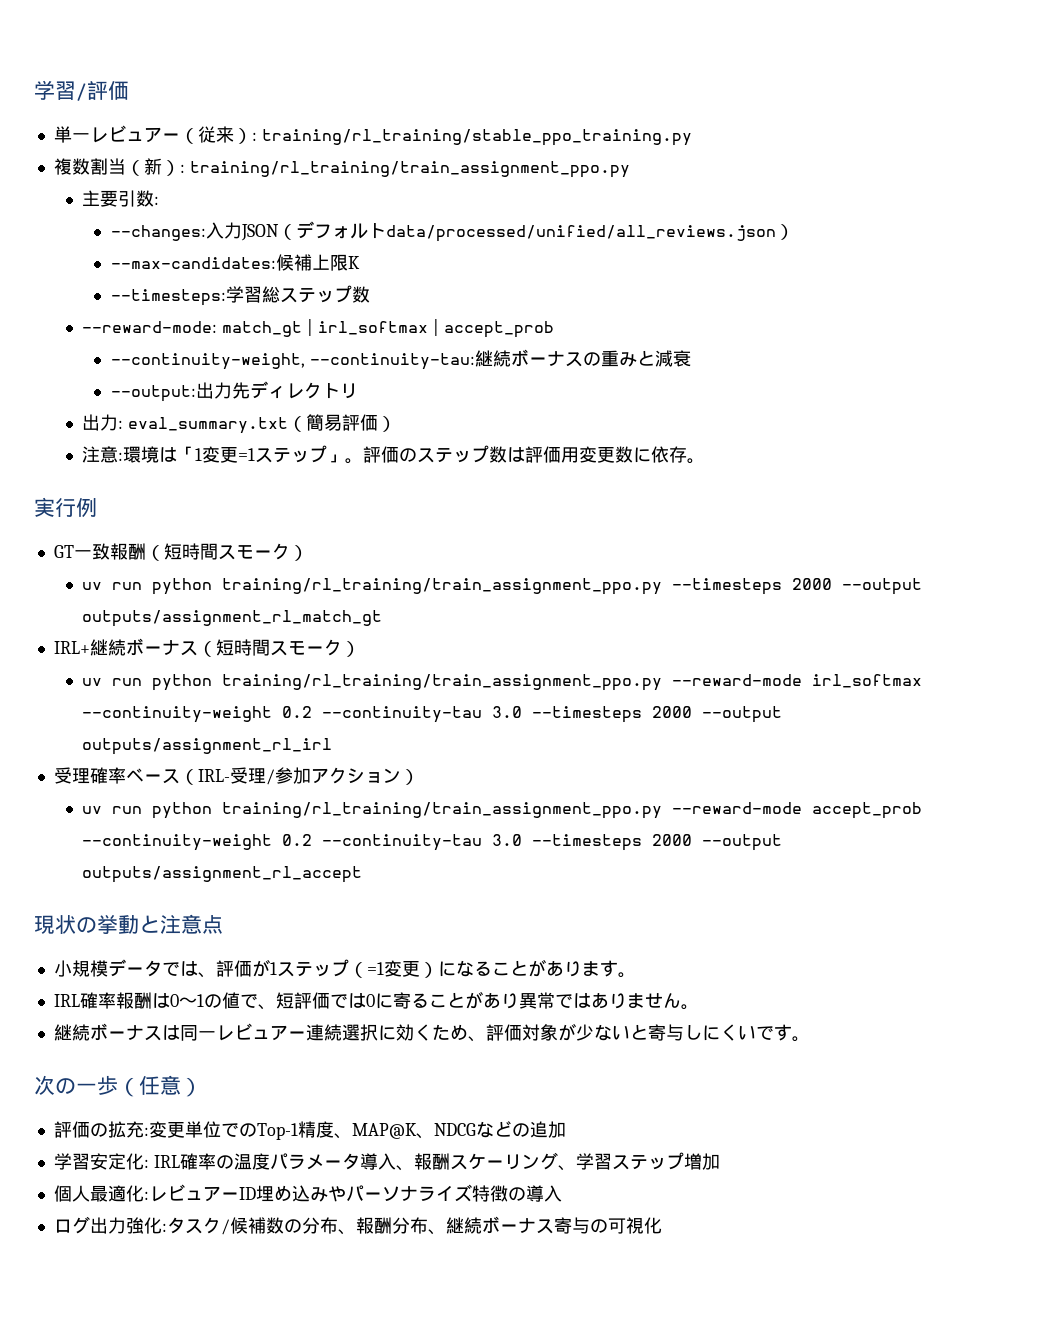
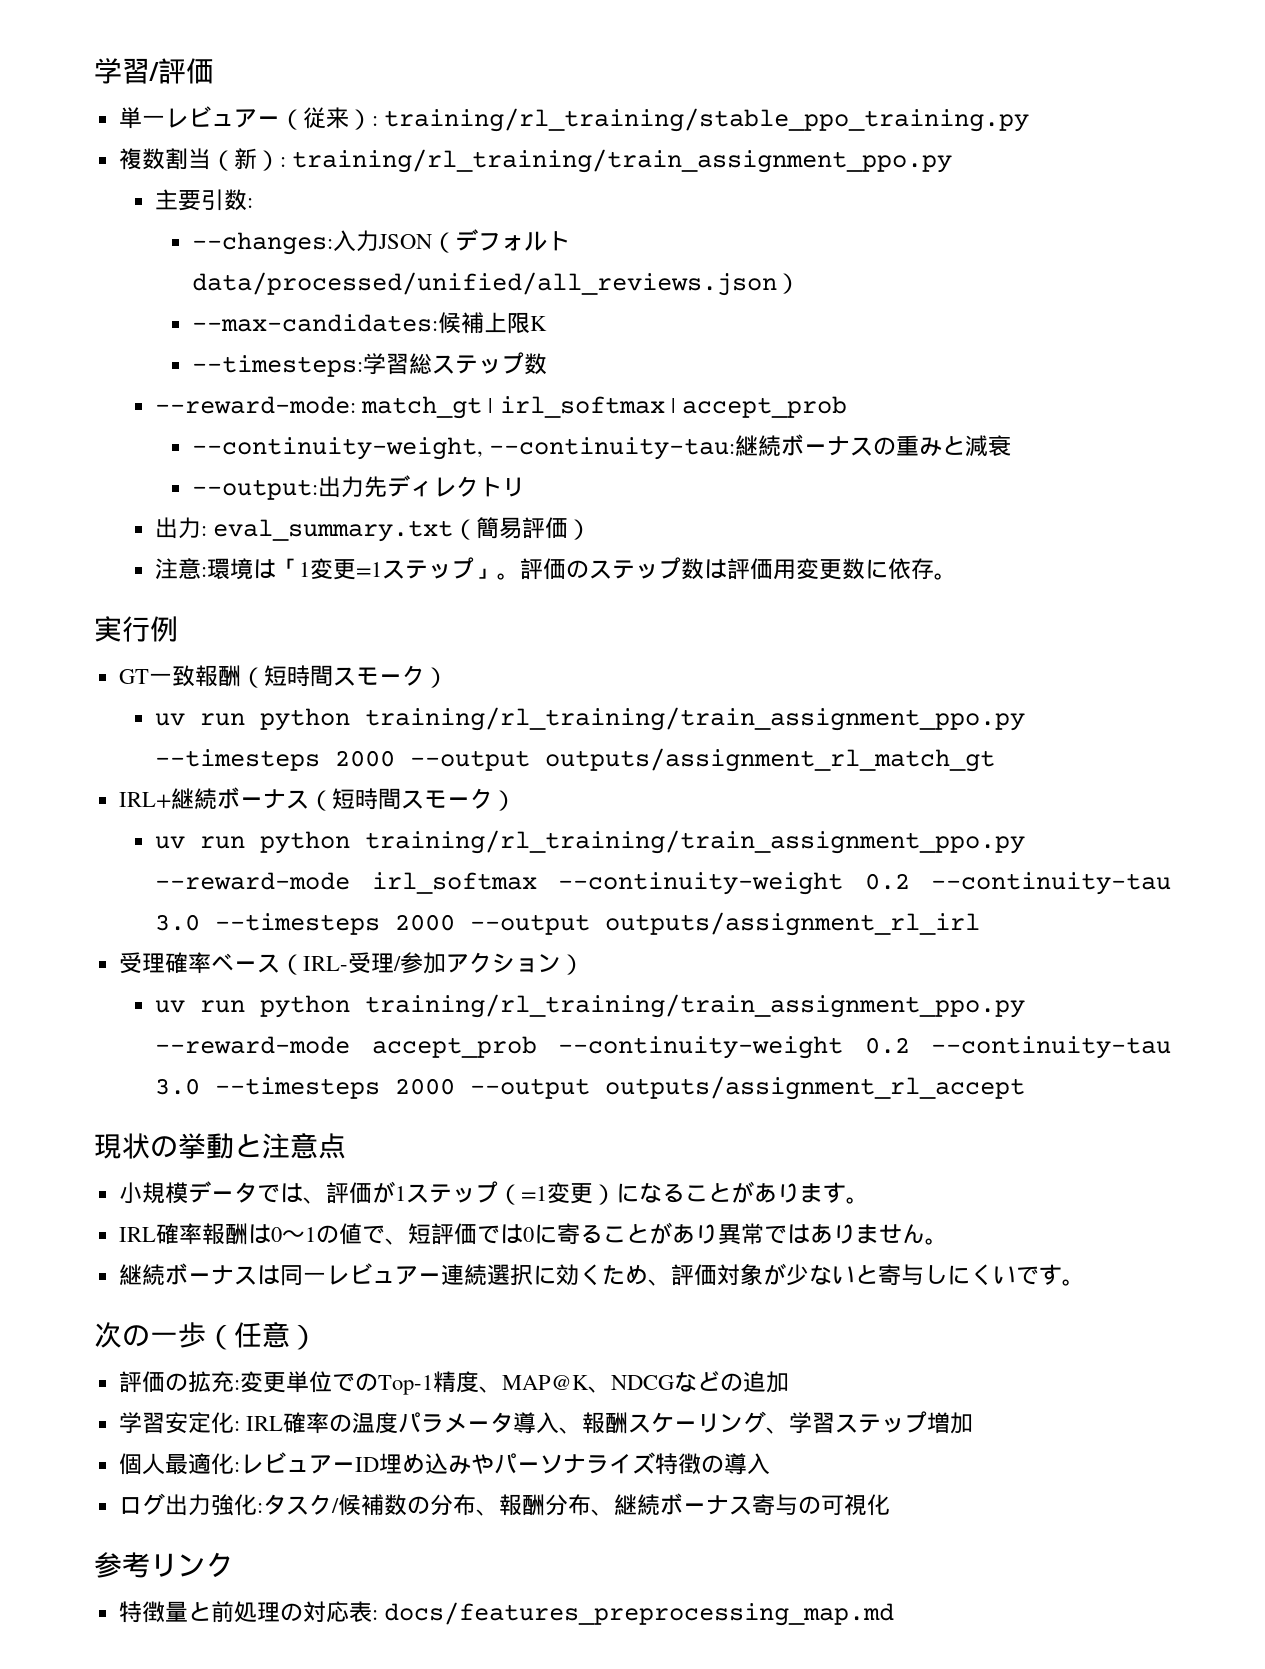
+ 参考リンク
+ 特徴量と前処理の対応表: docs/features_preprocessing_map.md

